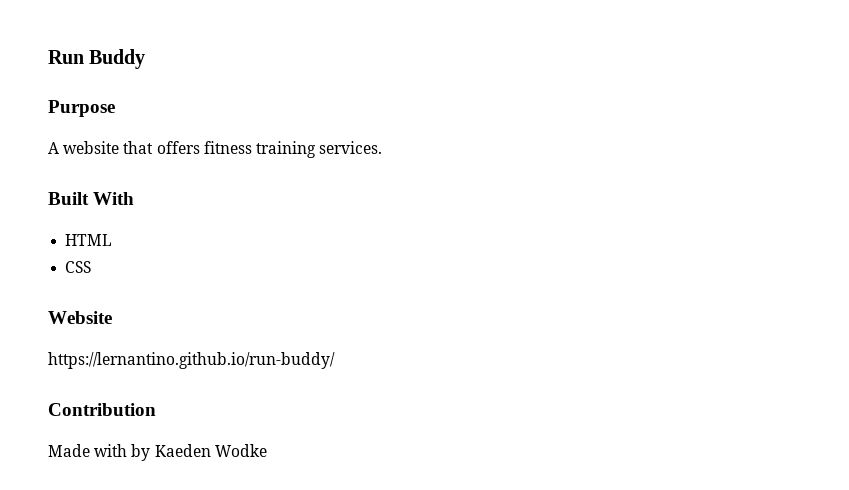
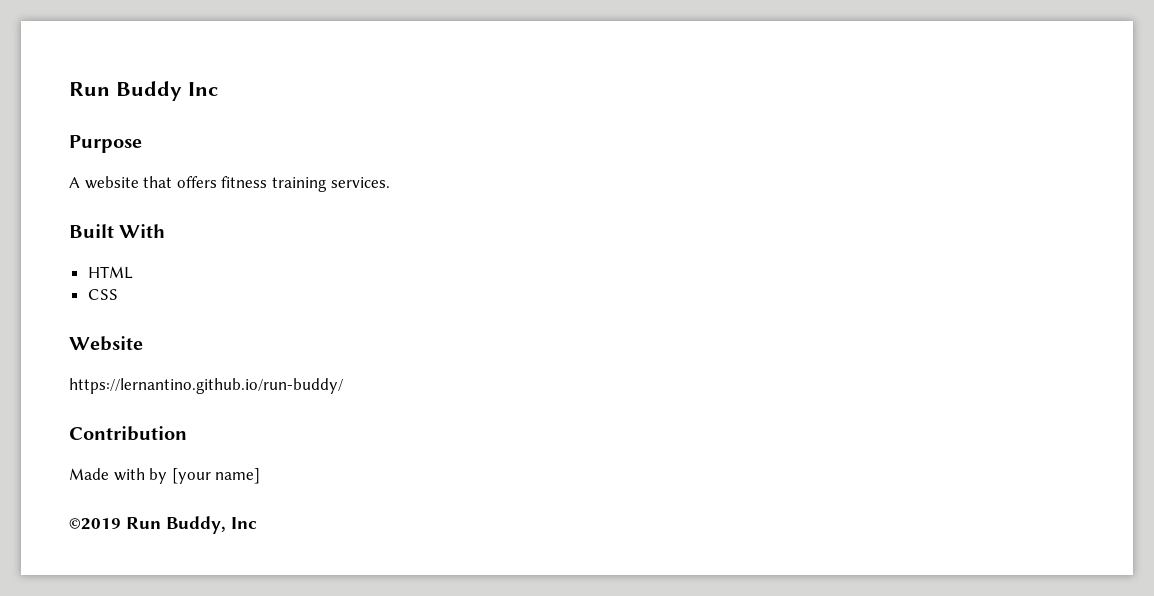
- Run Buddy
+ Run Buddy Inc
- Made with by Kaeden Wodke
+ Made with by [your name]
+ ©2019 Run Buddy, Inc

